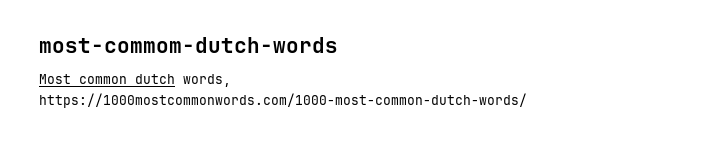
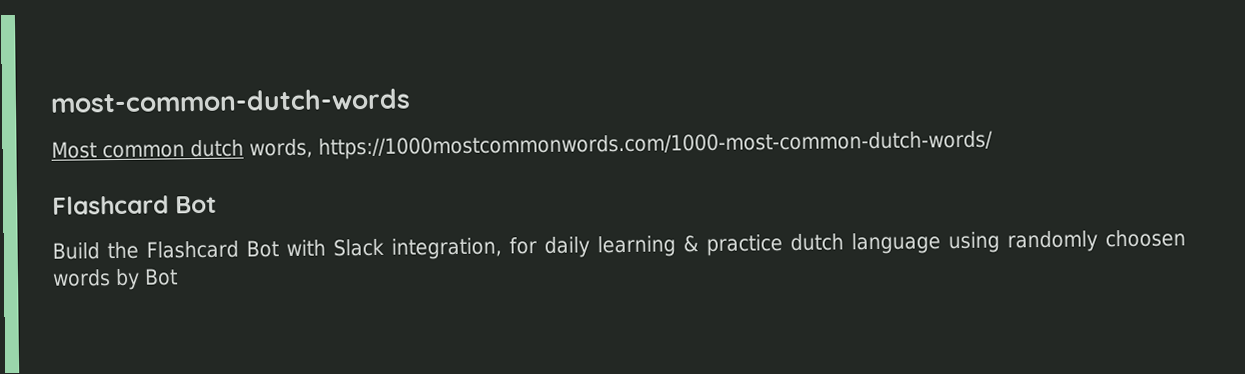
- most-commom-dutch-words
+ most-common-dutch-words
  Most common dutch words, https://1000mostcommonwords.com/1000-most-common-dutch-words/
+ Flashcard Bot
+ Build the Flashcard Bot with Slack integration, for daily learning & practice dutch language using randomly choosen words by Bot

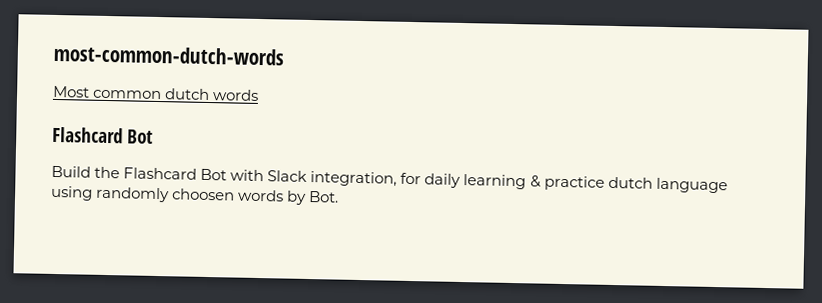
- Most common dutch words, https://1000mostcommonwords.com/1000-most-common-dutch-words/
+ Most common dutch words
- Build the Flashcard Bot with Slack integration, for daily learning & practice dutch language using randomly choosen words by Bot
+ Build the Flashcard Bot with Slack integration, for daily learning & practice dutch language using randomly choosen words by Bot.

